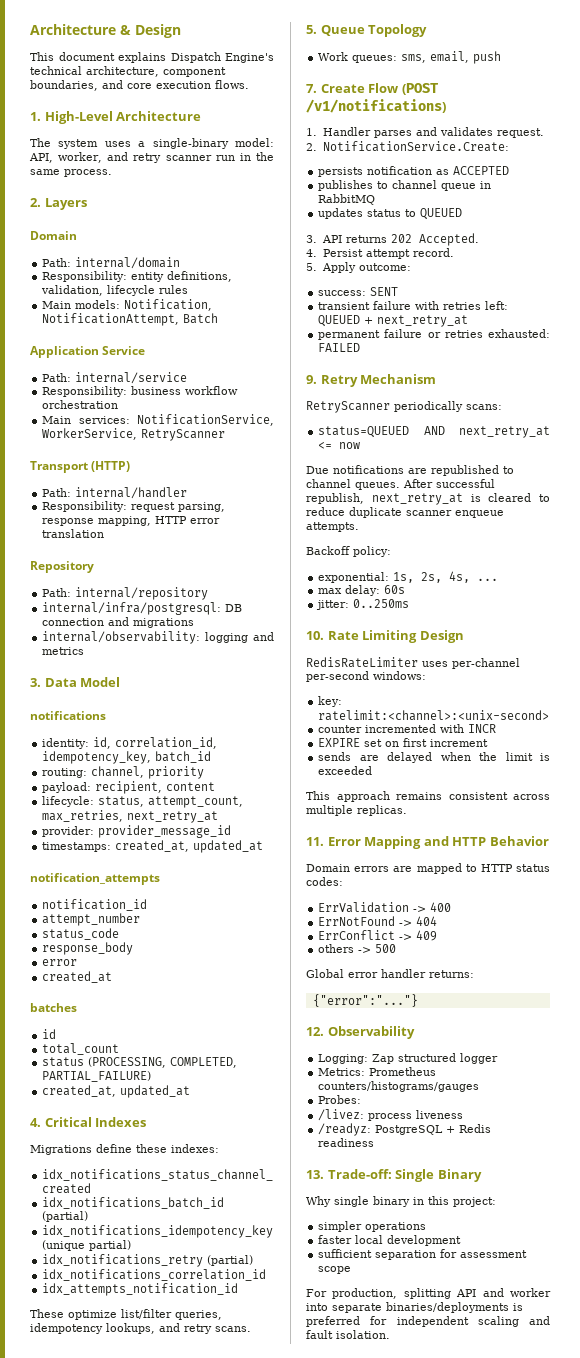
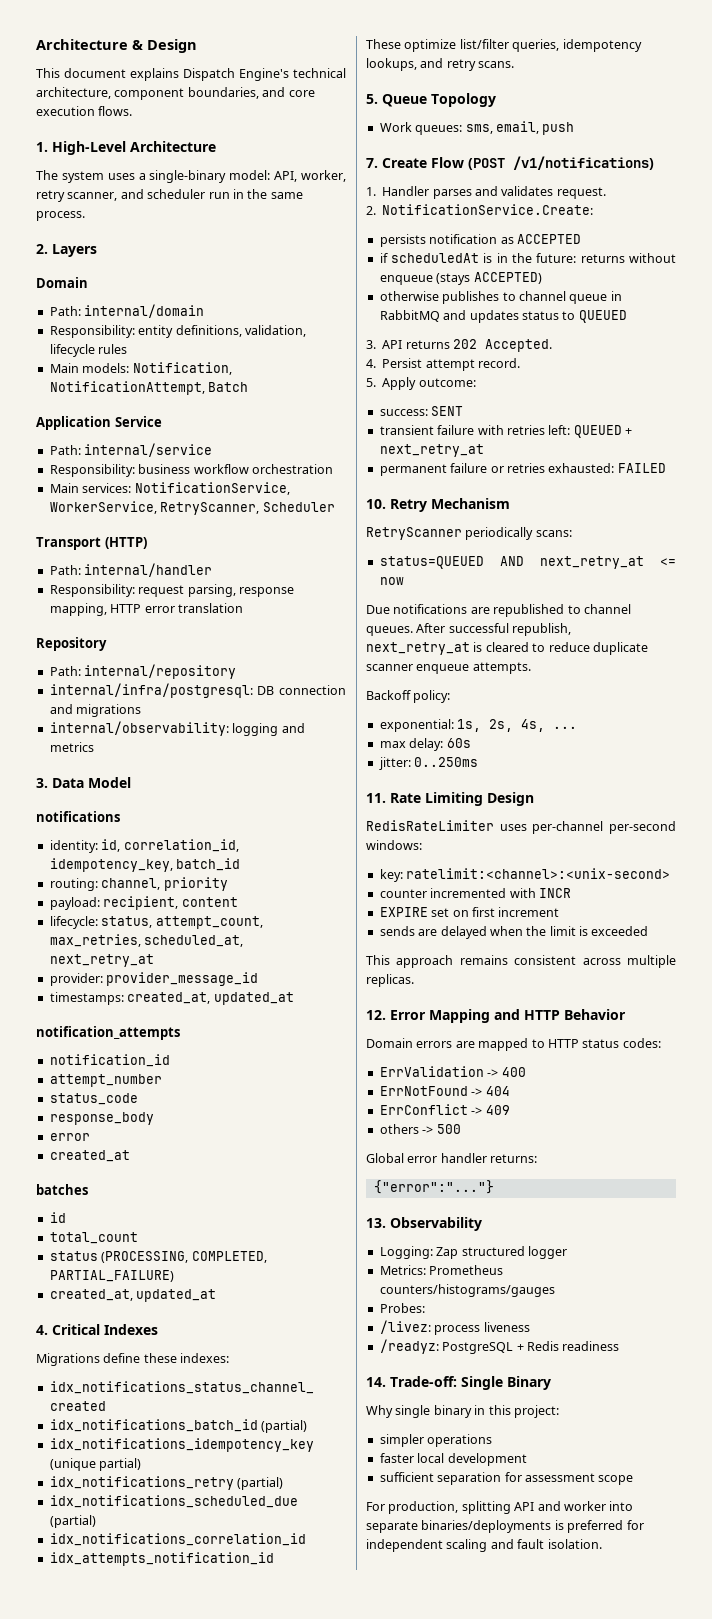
- The system uses a single-binary model: API, worker, and retry scanner run in the same process.
+ The system uses a single-binary model: API, worker, retry scanner, and scheduler run in the same process.
- Main services: NotificationService, WorkerService, RetryScanner
+ Main services: NotificationService, WorkerService, RetryScanner, Scheduler
- lifecycle: status, attempt_count, max_retries, next_retry_at
+ lifecycle: status, attempt_count, max_retries, scheduled_at, next_retry_at
+ idx_notifications_scheduled_due (partial)
- publishes to channel queue in RabbitMQ
- updates status to QUEUED
+ if scheduledAt is in the future: returns without enqueue (stays ACCEPTED)
+ otherwise publishes to channel queue in RabbitMQ and updates status to QUEUED
- 9. Retry Mechanism
+ 10. Retry Mechanism
- 10. Rate Limiting Design
+ 11. Rate Limiting Design
- 11. Error Mapping and HTTP Behavior
+ 12. Error Mapping and HTTP Behavior
- 12. Observability
+ 13. Observability
- 13. Trade-off: Single Binary
+ 14. Trade-off: Single Binary

